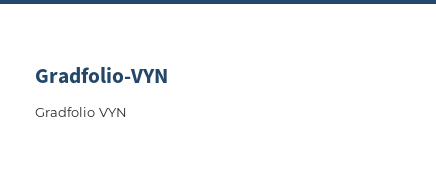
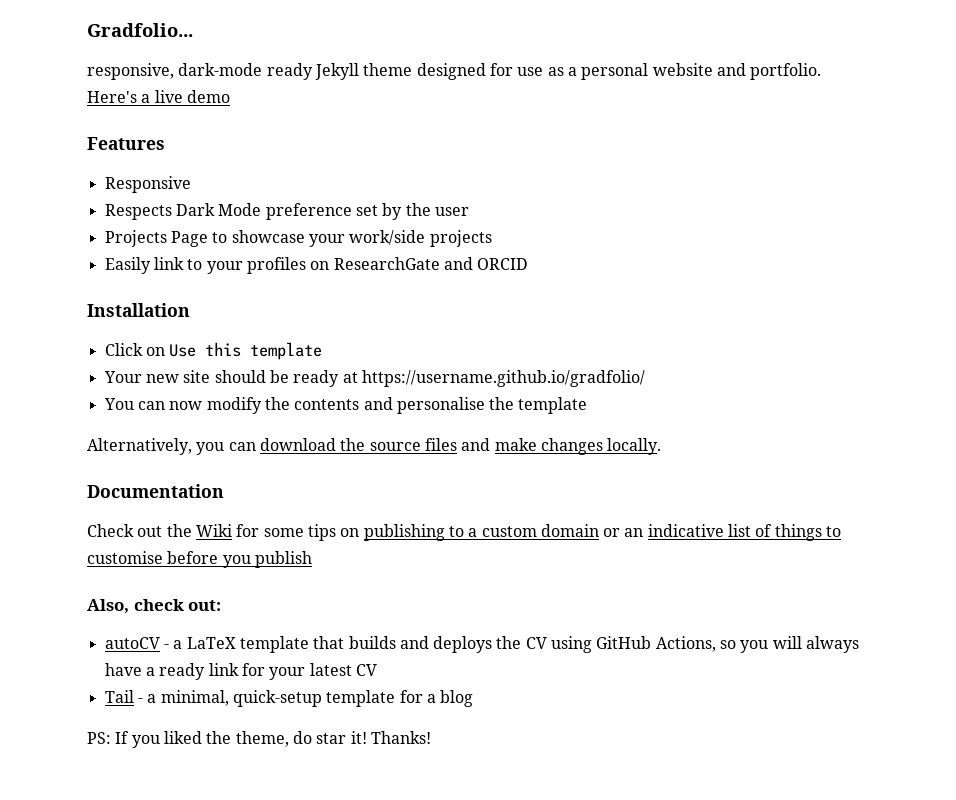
- Gradfolio-VYN
- Gradfolio VYN
+ Gradfolio...
+ responsive, dark-mode ready Jekyll theme designed for use as a personal website and portfolio. Here's a live demo
+ Features
+ Responsive
+ Respects Dark Mode preference set by the user
+ Projects Page to showcase your work/side projects
+ Easily link to your profiles on ResearchGate and ORCID
+ Installation
+ Click on Use this template
+ Your new site should be ready at https://username.github.io/gradfolio/
+ You can now modify the contents and personalise the template
+ Alternatively, you can download the source files and make changes locally.
+ Documentation
+ Check out the Wiki for some tips on publishing to a custom domain or an indicative list of things to customise before you publish
+ Also, check out:
+ autoCV - a LaTeX template that builds and deploys the CV using GitHub Actions, so you will always have a ready link for your latest CV
+ Tail - a minimal, quick-setup template for a blog
+ PS: If you liked the theme, do star it! Thanks!

